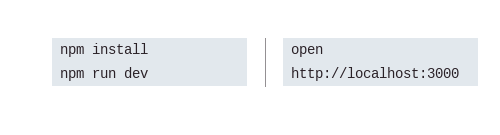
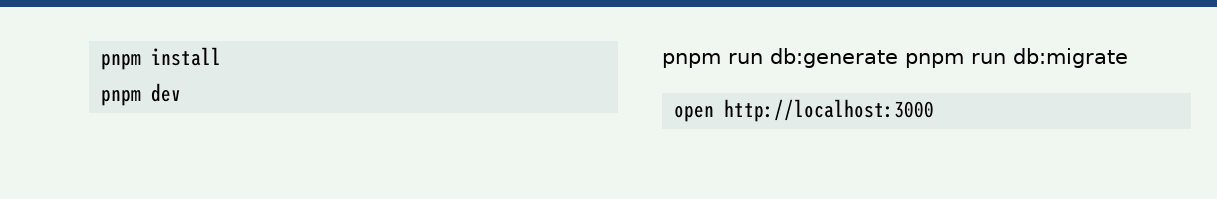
- npm install
+ pnpm install
- npm run dev
+ pnpm dev
+ pnpm run db:generate pnpm run db:migrate

